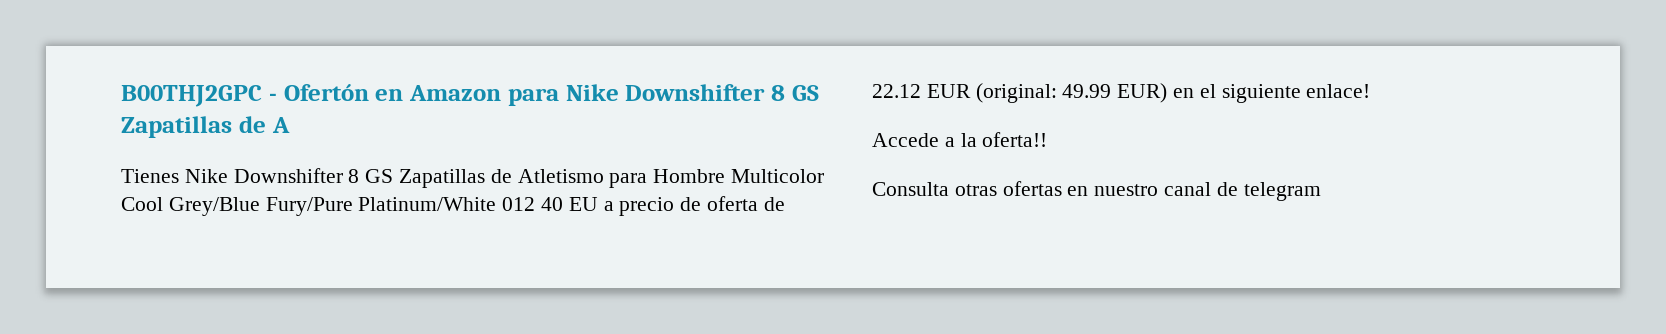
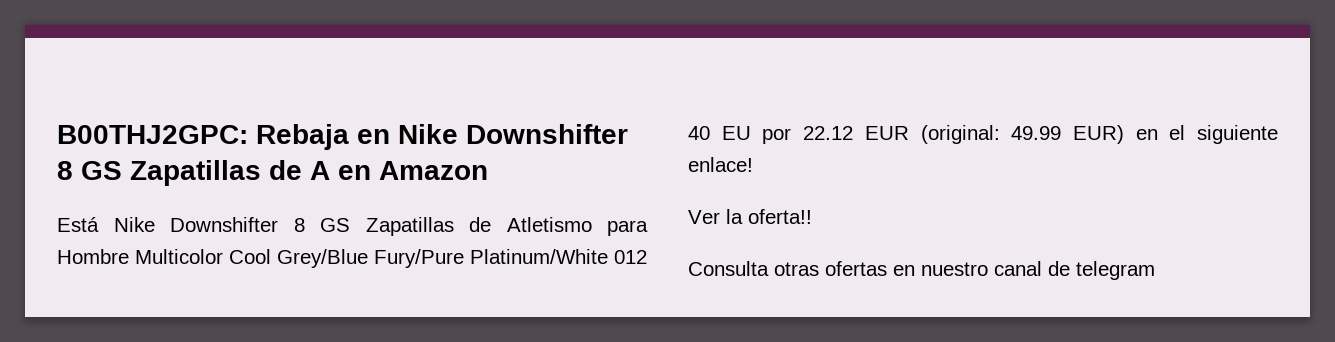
- B00THJ2GPC - Ofertón en Amazon para Nike Downshifter 8 GS Zapatillas de A
- Tienes Nike Downshifter 8 GS Zapatillas de Atletismo para Hombre Multicolor Cool Grey/Blue Fury/Pure Platinum/White 012 40 EU a precio de oferta de 22.12 EUR (original: 49.99 EUR) en el siguiente enlace!
+ B00THJ2GPC: Rebaja en Nike Downshifter 8 GS Zapatillas de A en Amazon
+ Está Nike Downshifter 8 GS Zapatillas de Atletismo para Hombre Multicolor Cool Grey/Blue Fury/Pure Platinum/White 012 40 EU por 22.12 EUR (original: 49.99 EUR) en el siguiente enlace!
- Accede a la oferta!!
+ Ver la oferta!!

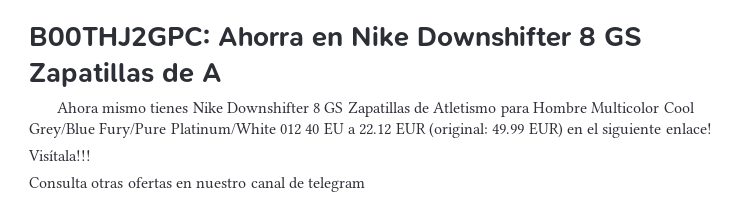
- B00THJ2GPC: Rebaja en Nike Downshifter 8 GS Zapatillas de A en Amazon
- Está Nike Downshifter 8 GS Zapatillas de Atletismo para Hombre Multicolor Cool Grey/Blue Fury/Pure Platinum/White 012 40 EU por 22.12 EUR (original: 49.99 EUR) en el siguiente enlace!
+ B00THJ2GPC: Ahorra en Nike Downshifter 8 GS Zapatillas de A
+ Ahora mismo tienes Nike Downshifter 8 GS Zapatillas de Atletismo para Hombre Multicolor Cool Grey/Blue Fury/Pure Platinum/White 012 40 EU a 22.12 EUR (original: 49.99 EUR) en el siguiente enlace!
- Ver la oferta!!
+ Visítala!!!

